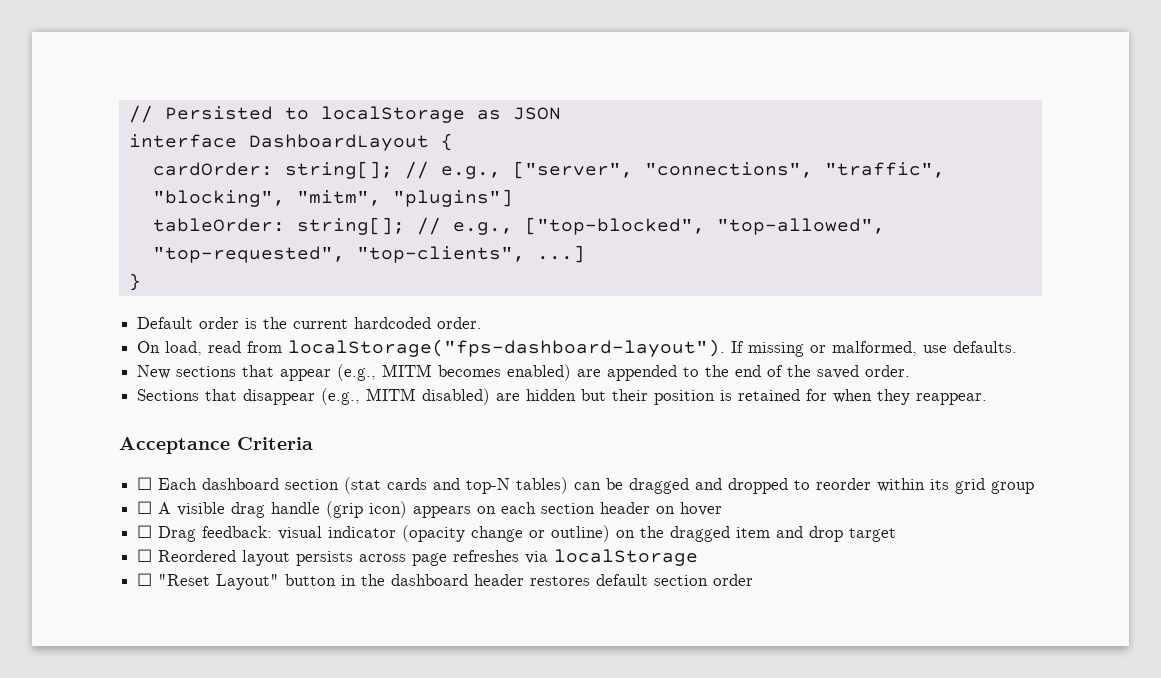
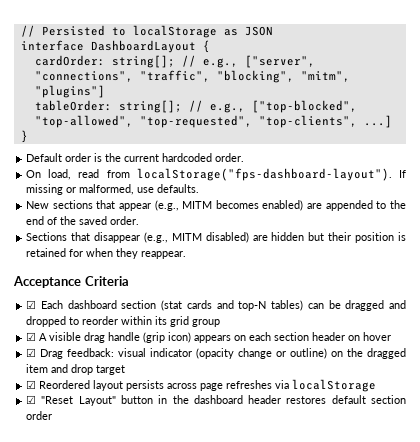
- ☐ Each dashboard section (stat cards and top-N tables) can be dragged and dropped to reorder within its grid group
+ ☑ Each dashboard section (stat cards and top-N tables) can be dragged and dropped to reorder within its grid group
- ☐ A visible drag handle (grip icon) appears on each section header on hover
+ ☑ A visible drag handle (grip icon) appears on each section header on hover
- ☐ Drag feedback: visual indicator (opacity change or outline) on the dragged item and drop target
+ ☑ Drag feedback: visual indicator (opacity change or outline) on the dragged item and drop target
- ☐ Reordered layout persists across page refreshes via localStorage
+ ☑ Reordered layout persists across page refreshes via localStorage
- ☐ "Reset Layout" button in the dashboard header restores default section order
+ ☑ "Reset Layout" button in the dashboard header restores default section order

